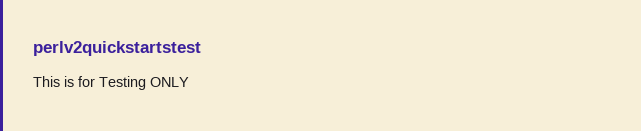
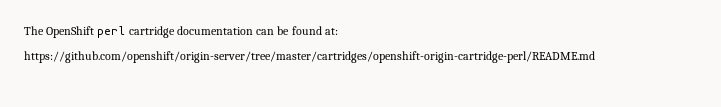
- perlv2quickstartstest
- This is for Testing ONLY
+ The OpenShift perl cartridge documentation can be found at:
+ https://github.com/openshift/origin-server/tree/master/cartridges/openshift-origin-cartridge-perl/README.md

